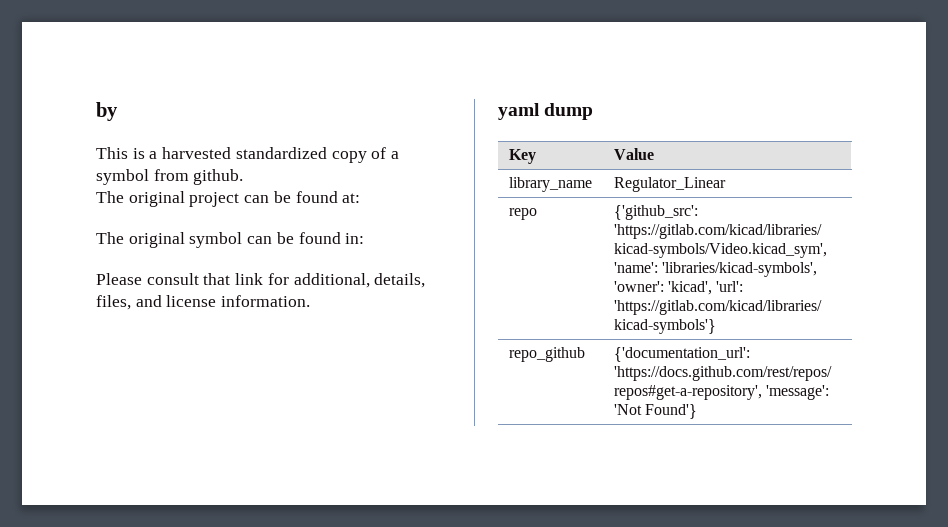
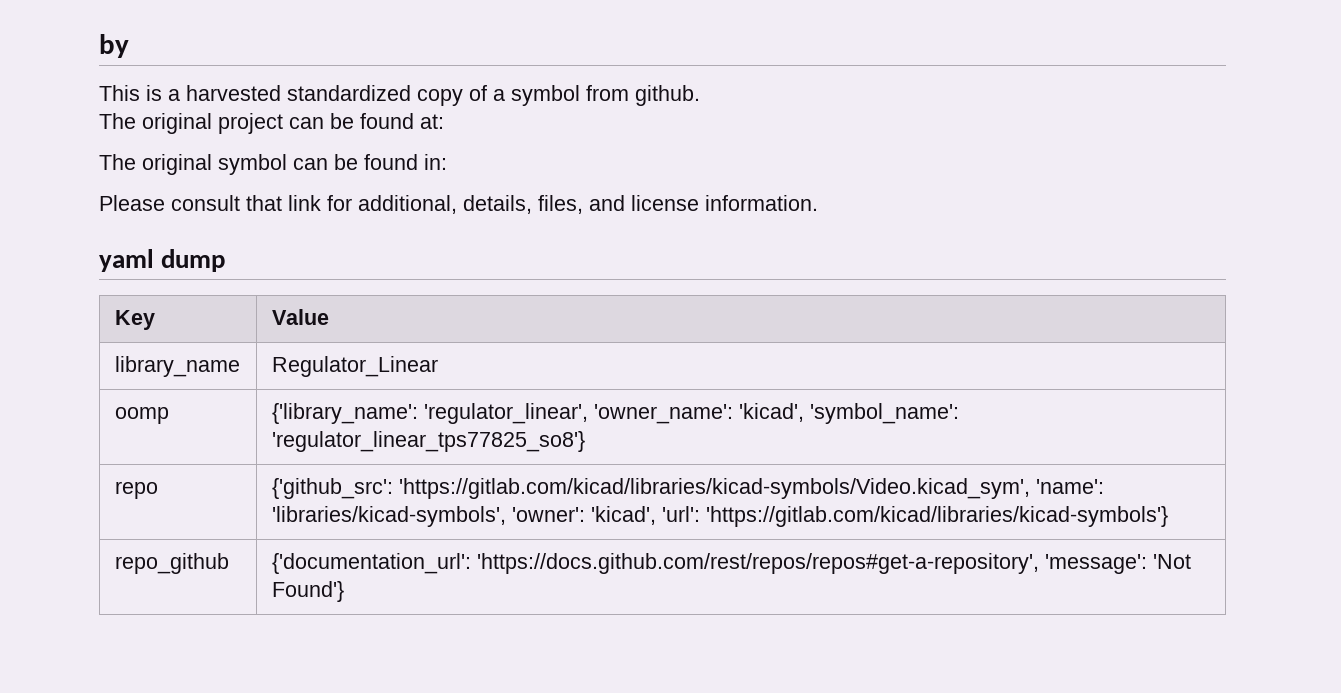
+ oomp | {'library_name': 'regulator_linear', 'owner_name': 'kicad', 'symbol_name': 'regulator_linear_tps77825_so8'}

